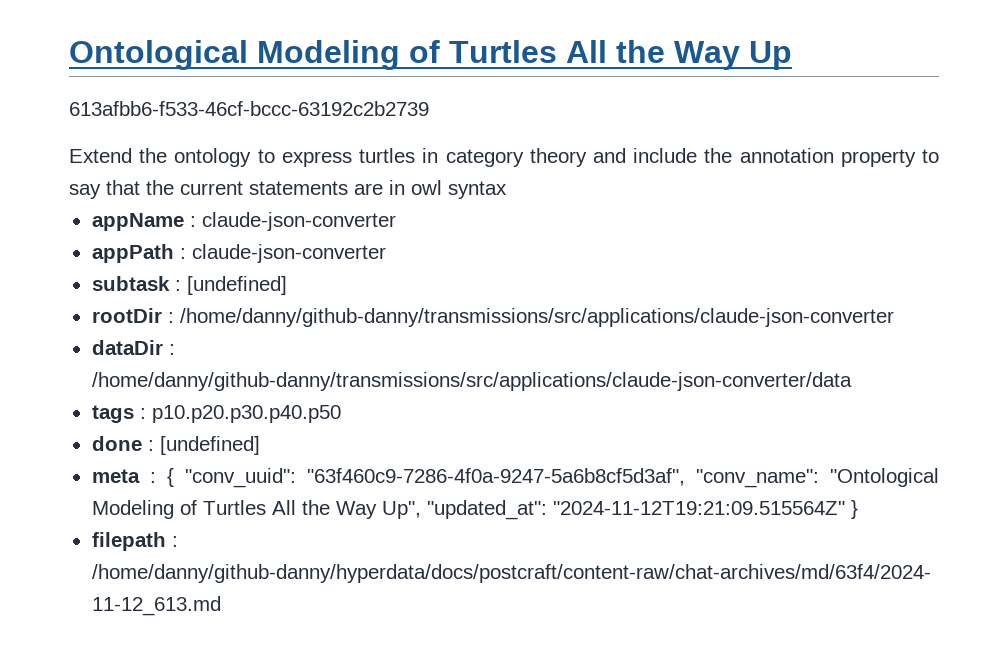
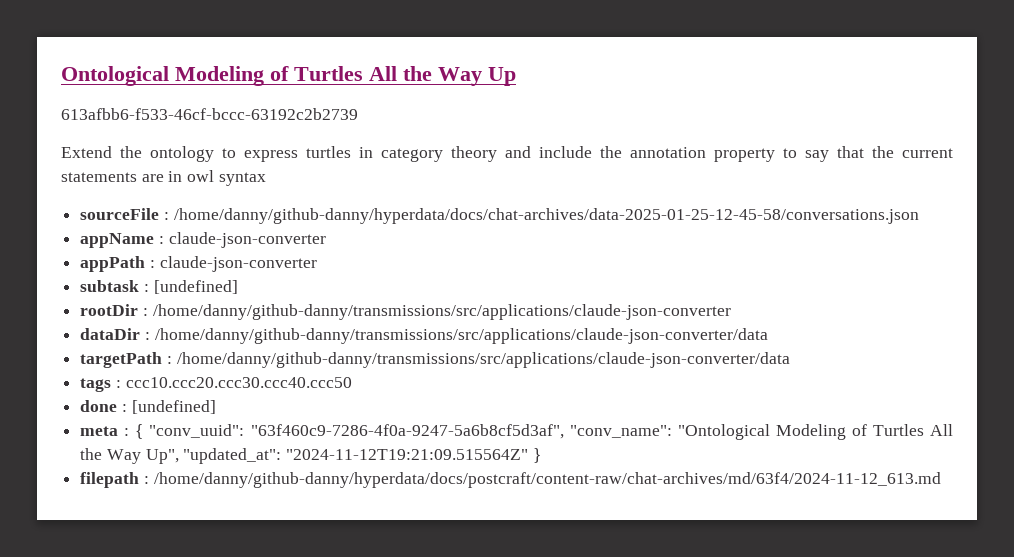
+ sourceFile : /home/danny/github-danny/hyperdata/docs/chat-archives/data-2025-01-25-12-45-58/conversations.json
+ targetPath : /home/danny/github-danny/transmissions/src/applications/claude-json-converter/data
- tags : p10.p20.p30.p40.p50
+ tags : ccc10.ccc20.ccc30.ccc40.ccc50

